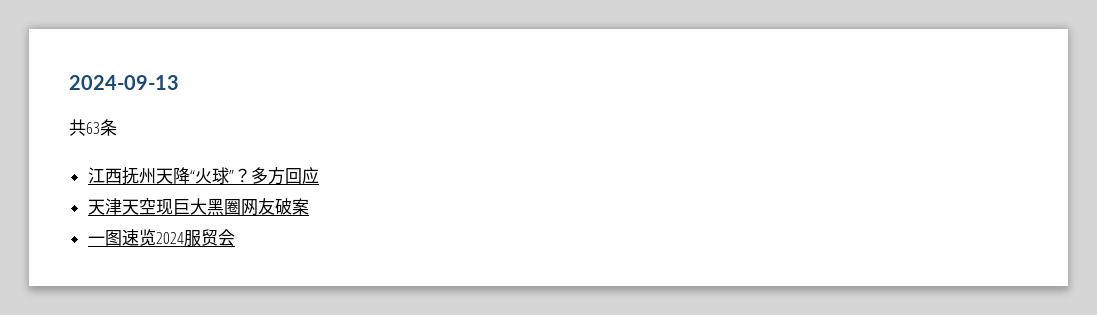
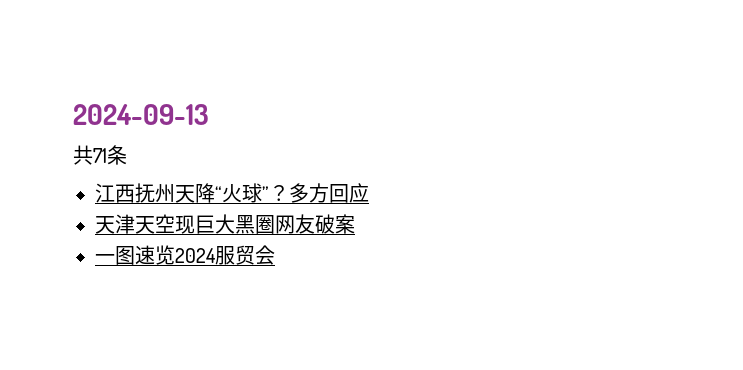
- 共63条
+ 共71条

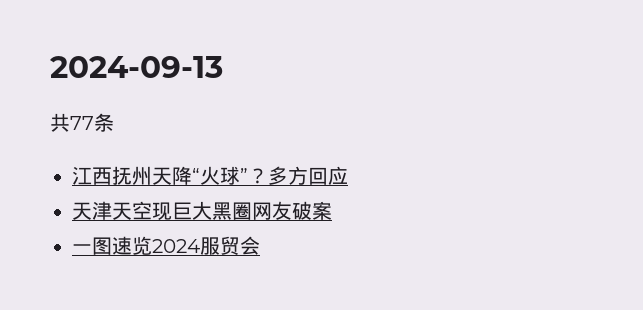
- 共71条
+ 共77条

